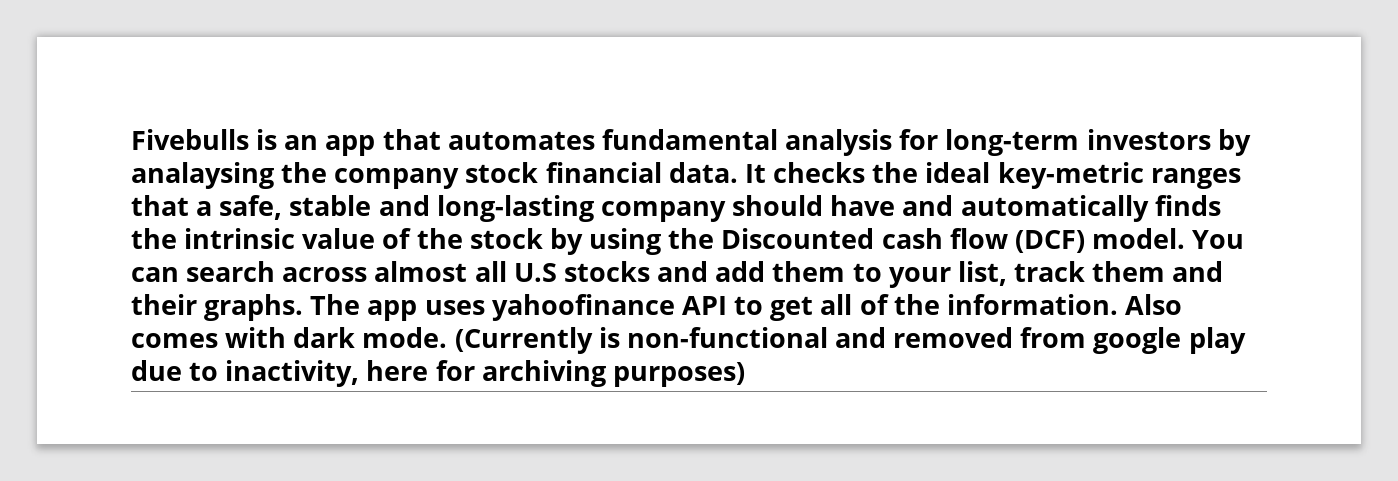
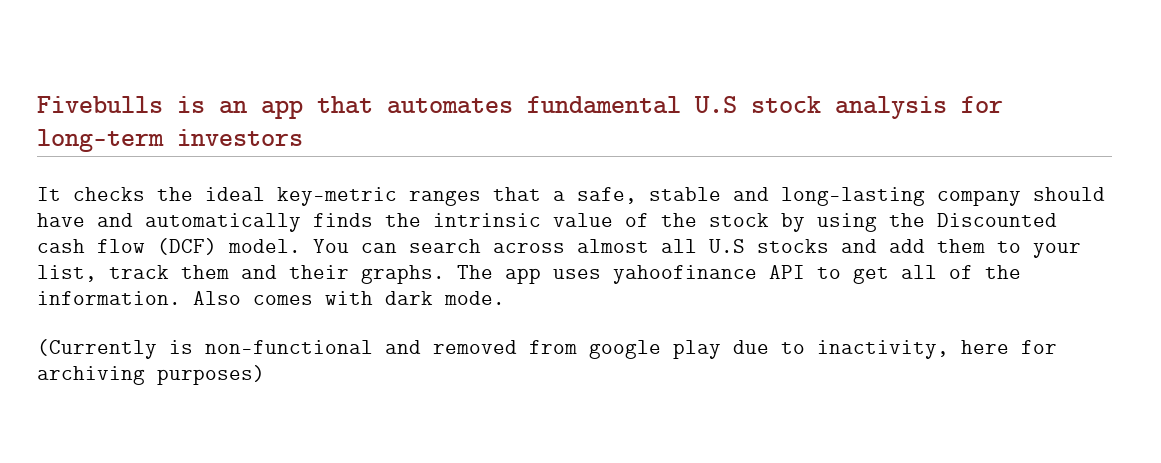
- Fivebulls is an app that automates fundamental analysis for long-term investors by analaysing the company stock financial data. It checks the ideal key-metric ranges that a safe, stable and long-lasting company should have and automatically finds the intrinsic value of the stock by using the Discounted cash flow (DCF) model.
+ Fivebulls is an app that automates fundamental U.S stock analysis for long-term investors
+ It checks the ideal key-metric ranges that a safe, stable and long-lasting company should have and automatically finds the intrinsic value of the stock by using the Discounted cash flow (DCF) model.
- Also comes with dark mode. (Currently is non-functional and removed from google play due to inactivity, here for archiving purposes)
+ Also comes with dark mode.
+ (Currently is non-functional and removed from google play due to inactivity, here for archiving purposes)

